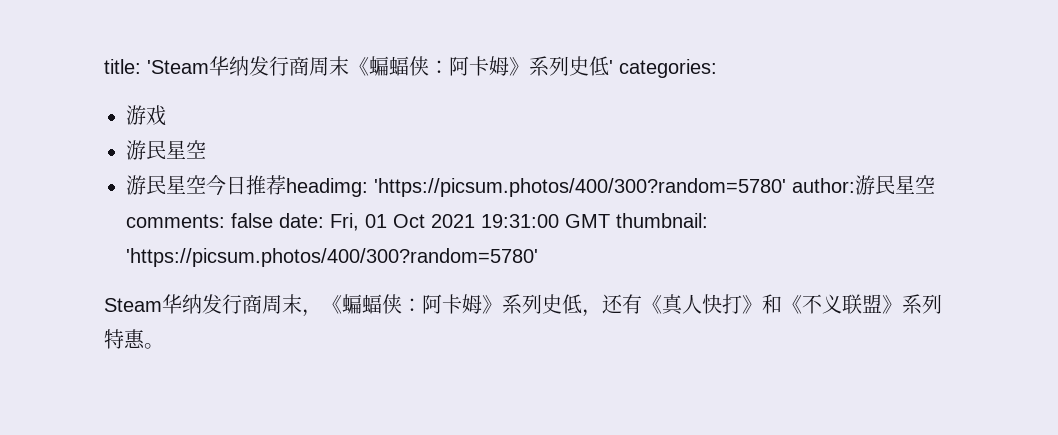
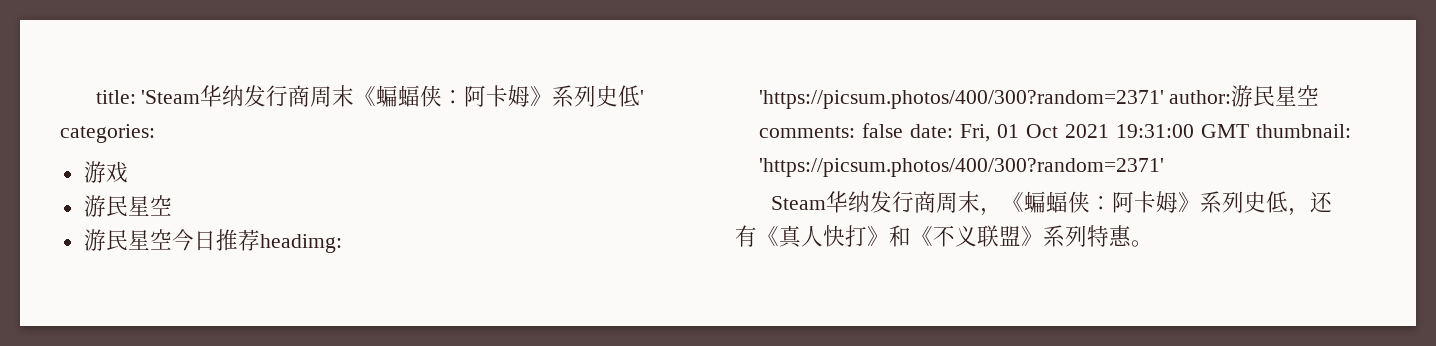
- 游民星空今日推荐headimg: 'https://picsum.photos/400/300?random=5780' author:游民星空comments: false date: Fri, 01 Oct 2021 19:31:00 GMT thumbnail: 'https://picsum.photos/400/300?random=5780'
+ 游民星空今日推荐headimg: 'https://picsum.photos/400/300?random=2371' author:游民星空comments: false date: Fri, 01 Oct 2021 19:31:00 GMT thumbnail: 'https://picsum.photos/400/300?random=2371'

